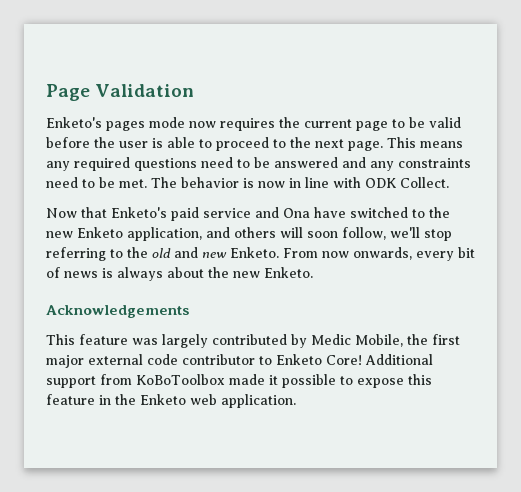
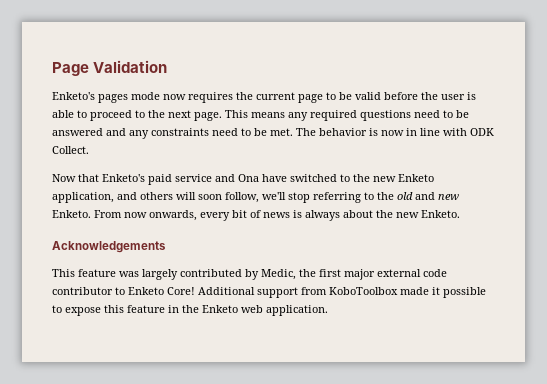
- This feature was largely contributed by Medic Mobile, the first major external code contributor to Enketo Core!
+ This feature was largely contributed by Medic, the first major external code contributor to Enketo Core!
- Additional support from KoBoToolbox made it possible to expose this feature in the Enketo web application.
+ Additional support from KoboToolbox made it possible to expose this feature in the Enketo web application.

